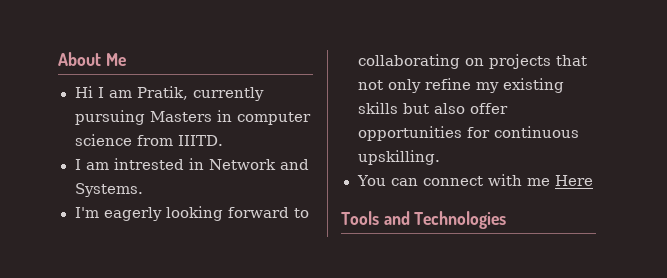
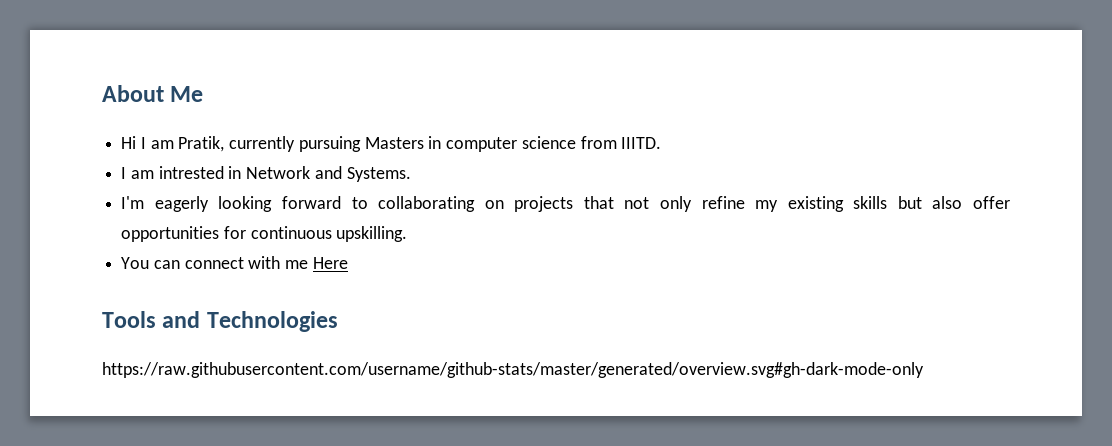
+ https://raw.githubusercontent.com/username/github-stats/master/generated/overview.svg#gh-dark-mode-only

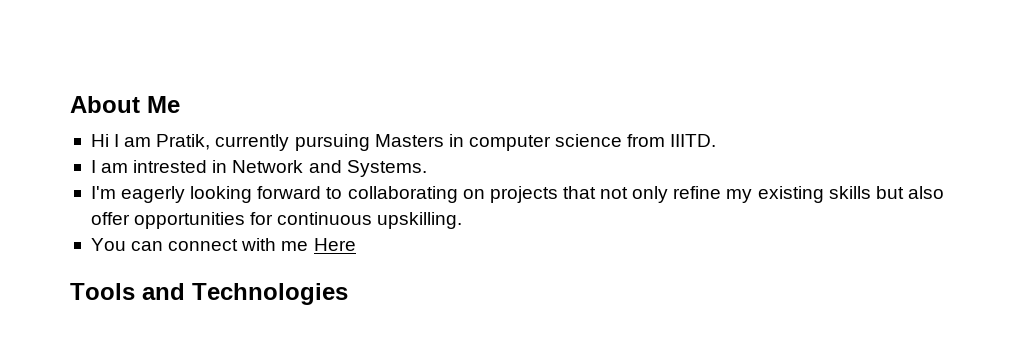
- https://raw.githubusercontent.com/username/github-stats/master/generated/overview.svg#gh-dark-mode-only

